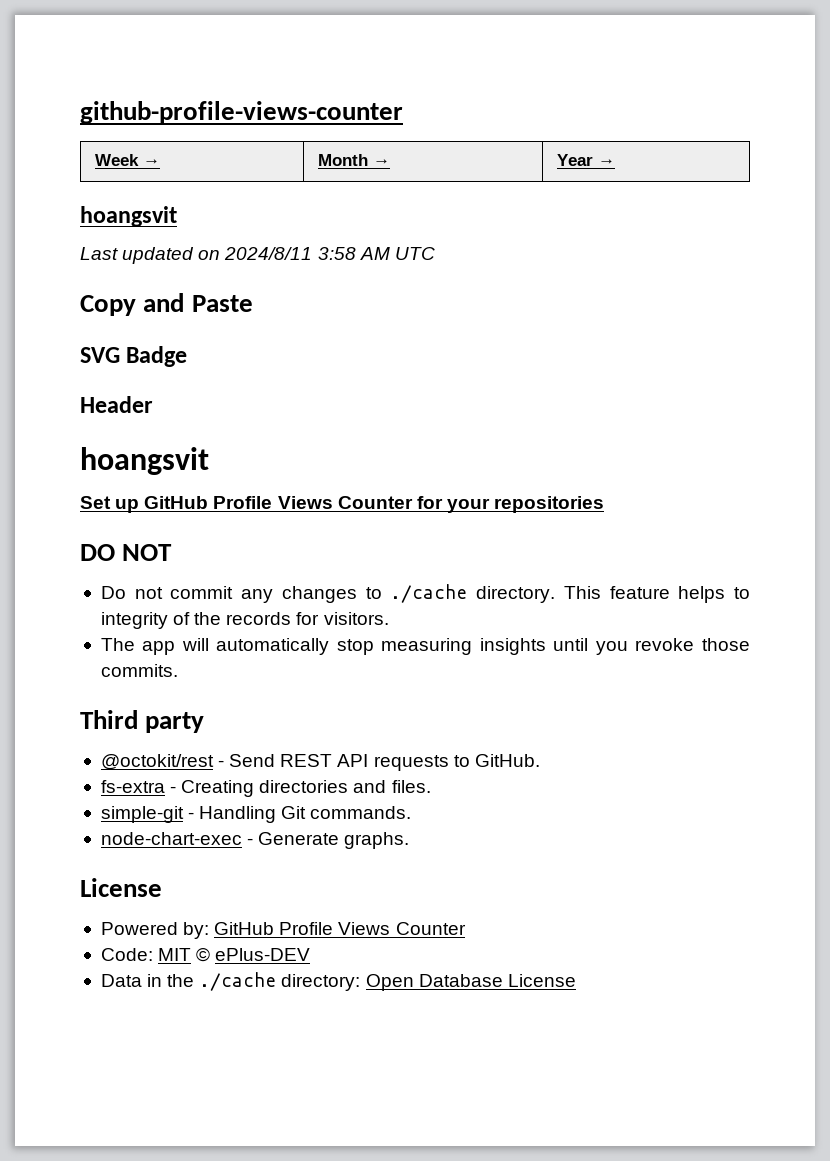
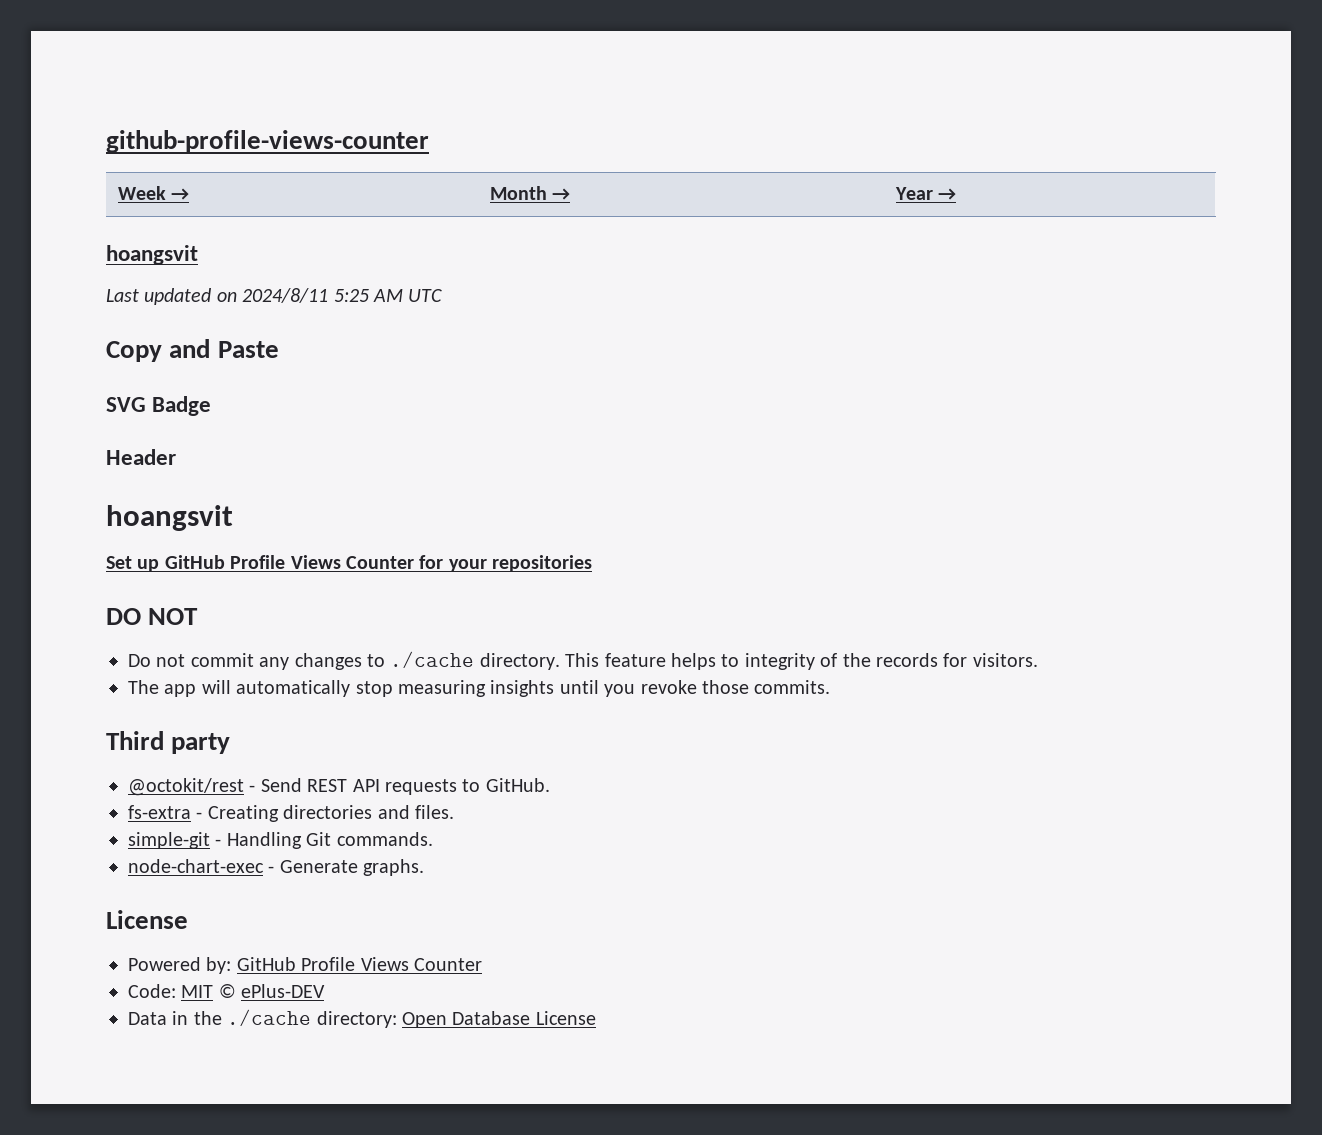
- Last updated on 2024/8/11 3:58 AM UTC
+ Last updated on 2024/8/11 5:25 AM UTC

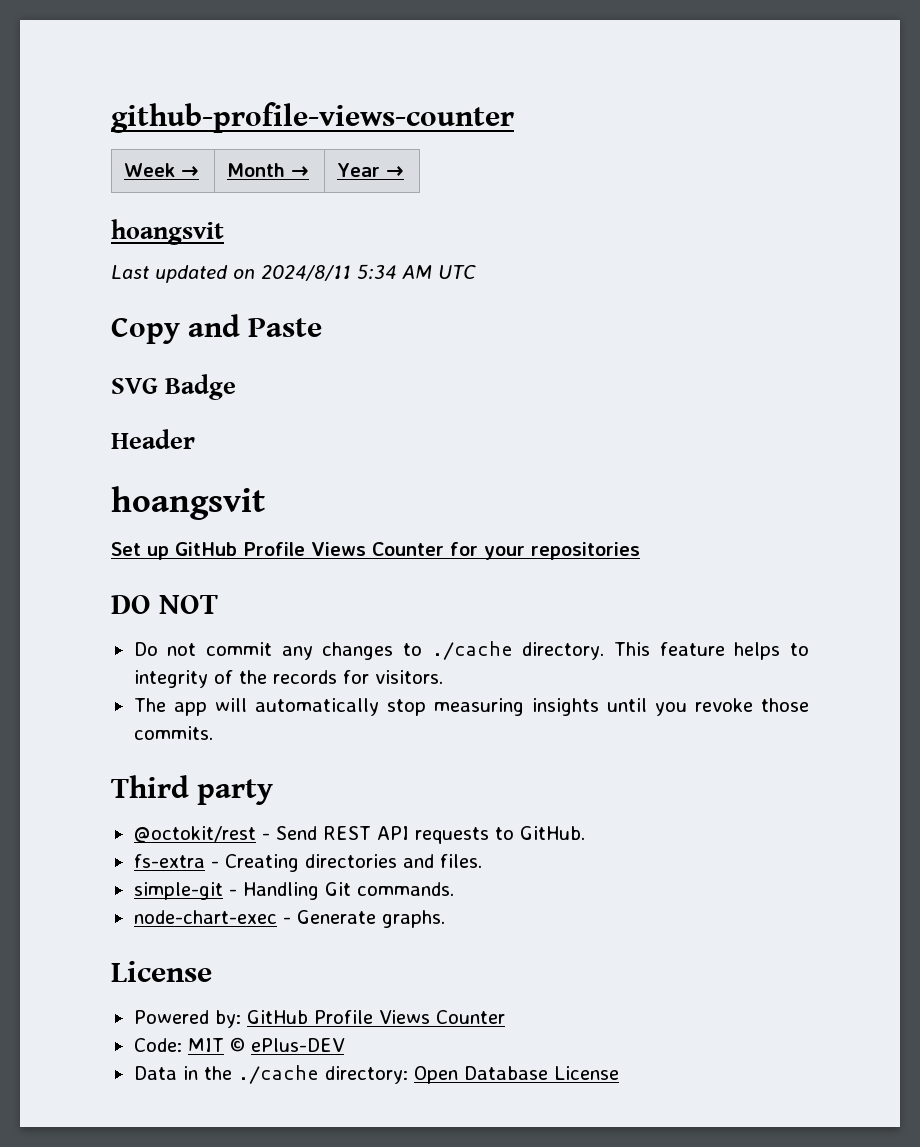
- Last updated on 2024/8/11 5:25 AM UTC
+ Last updated on 2024/8/11 5:34 AM UTC

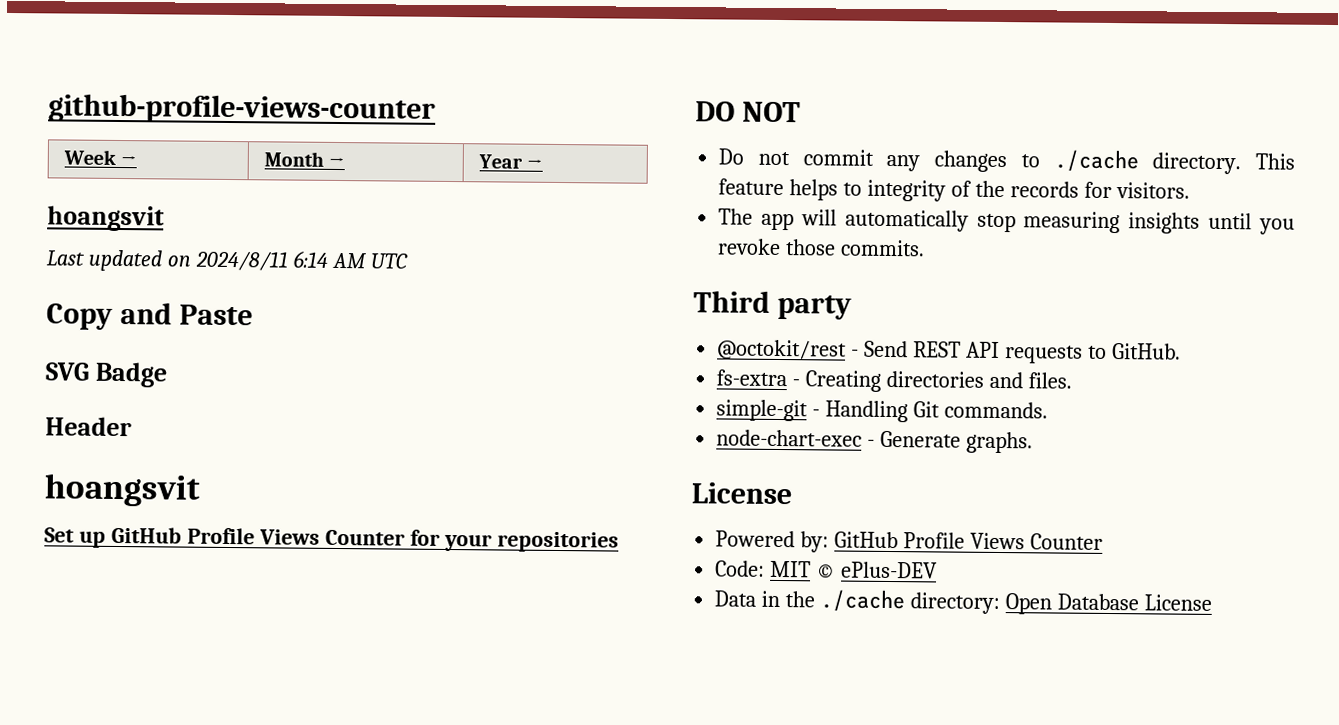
- Last updated on 2024/8/11 5:34 AM UTC
+ Last updated on 2024/8/11 6:14 AM UTC

